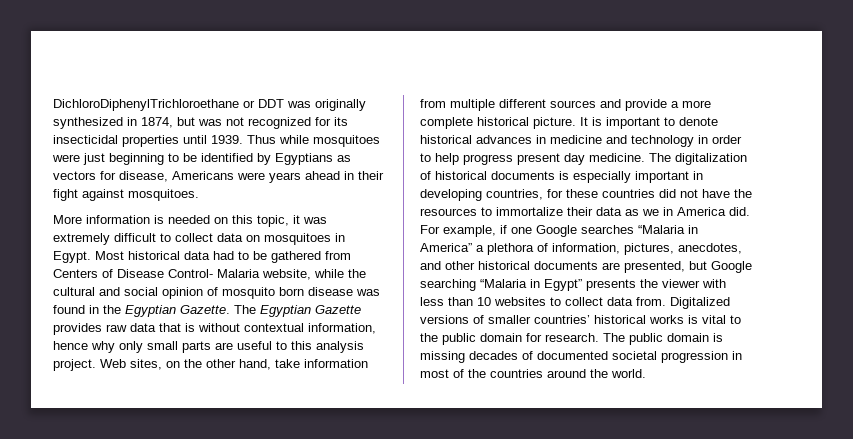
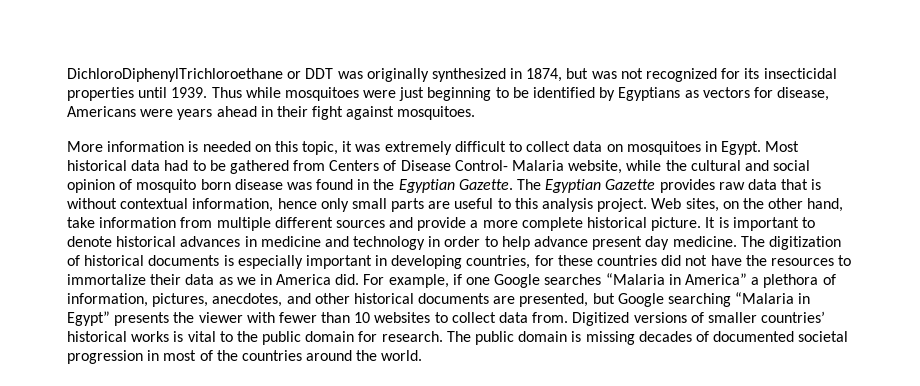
- The Egyptian Gazette provides raw data that is without contextual information, hence why only small parts are useful to this analysis project.
+ The Egyptian Gazette provides raw data that is without contextual information, hence only small parts are useful to this analysis project.
- It is important to denote historical advances in medicine and technology in order to help progress present day medicine.
+ It is important to denote historical advances in medicine and technology in order to help advance present day medicine.
- The digitalization of historical documents is especially important in developing countries, for these countries did not have the resources to immortalize their data as we in America did.
+ The digitization of historical documents is especially important in developing countries, for these countries did not have the resources to immortalize their data as we in America did.
- For example, if one Google searches “Malaria in America” a plethora of information, pictures, anecdotes, and other historical documents are presented, but Google searching “Malaria in Egypt” presents the viewer with less than 10 websites to collect data from.
+ For example, if one Google searches “Malaria in America” a plethora of information, pictures, anecdotes, and other historical documents are presented, but Google searching “Malaria in Egypt” presents the viewer with fewer than 10 websites to collect data from.
- Digitalized versions of smaller countries’ historical works is vital to the public domain for research.
+ Digitized versions of smaller countries’ historical works is vital to the public domain for research.

